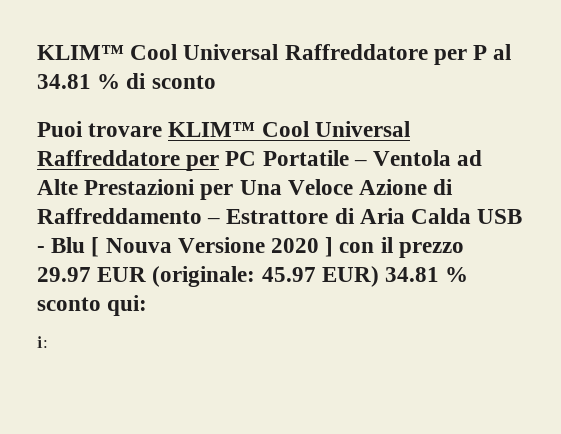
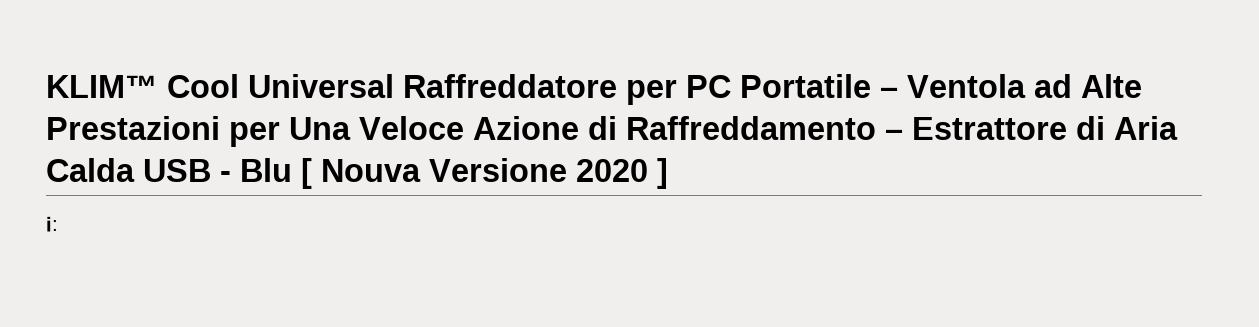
- KLIM™ Cool Universal Raffreddatore per P al 34.81 % di sconto
- Puoi trovare KLIM™ Cool Universal Raffreddatore per PC Portatile – Ventola ad Alte Prestazioni per Una Veloce Azione di Raffreddamento – Estrattore di Aria Calda USB - Blu [ Nouva Versione 2020 ] con il prezzo 29.97 EUR (originale: 45.97 EUR) 34.81 % sconto qui:
+ KLIM™ Cool Universal Raffreddatore per PC Portatile – Ventola ad Alte Prestazioni per Una Veloce Azione di Raffreddamento – Estrattore di Aria Calda USB - Blu [ Nouva Versione 2020 ]

